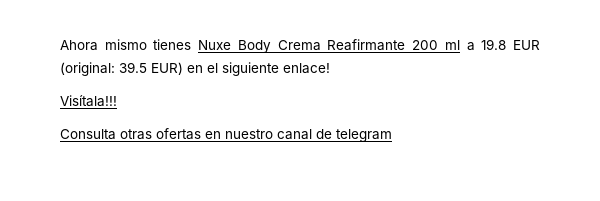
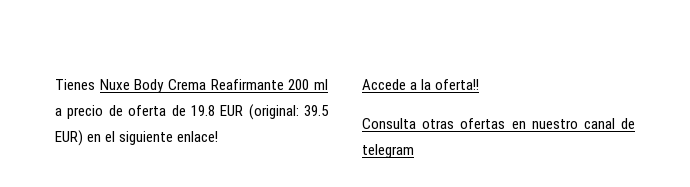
- Ahora mismo tienes Nuxe Body Crema Reafirmante 200 ml a 19.8 EUR (original: 39.5 EUR) en el siguiente enlace!
+ Tienes Nuxe Body Crema Reafirmante 200 ml a precio de oferta de 19.8 EUR (original: 39.5 EUR) en el siguiente enlace!
- Visítala!!!
+ Accede a la oferta!!

